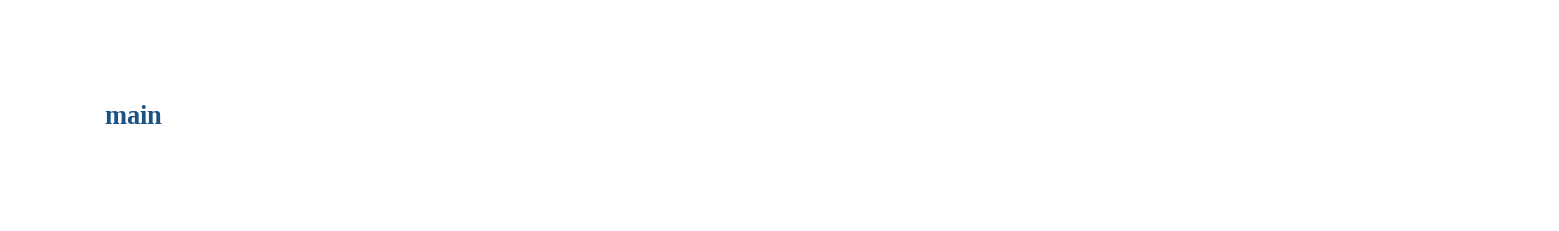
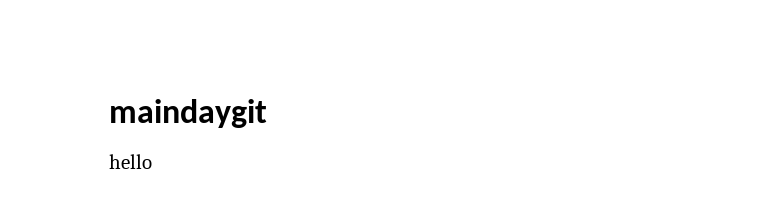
- main
+ maindaygit
+ hello

